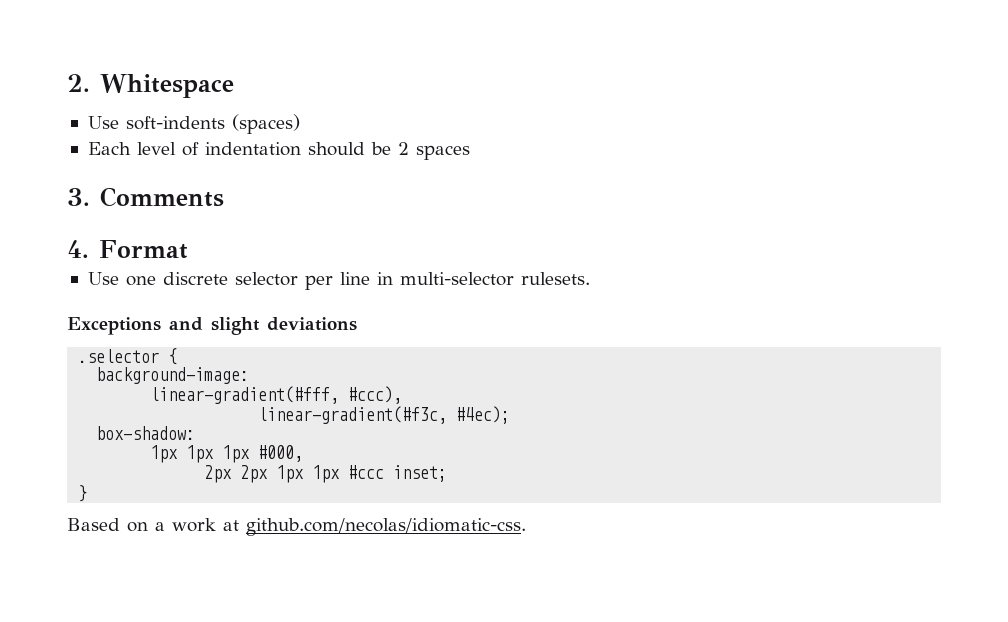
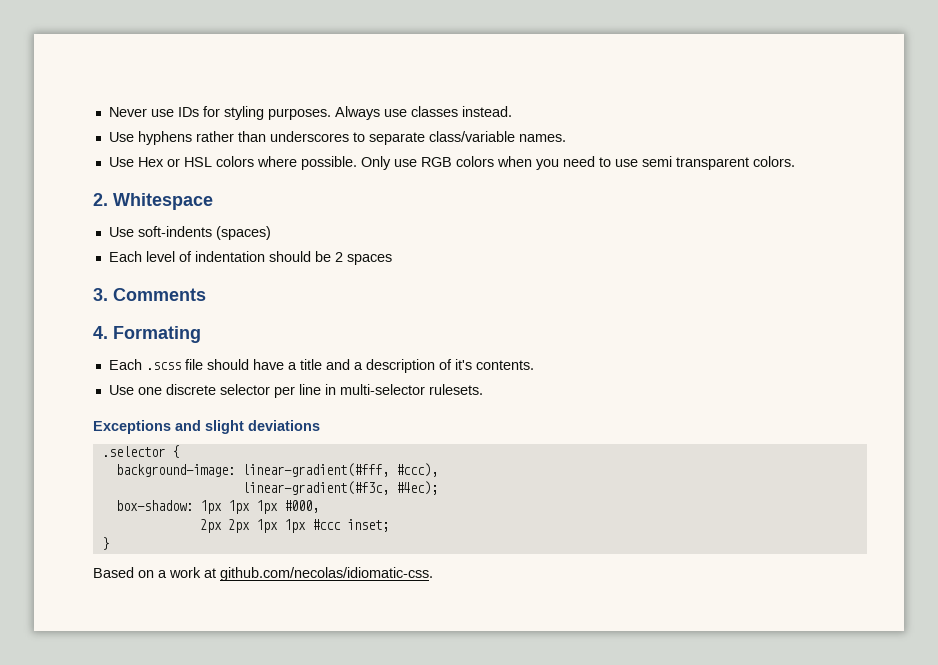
+ Never use IDs for styling purposes. Always use classes instead.
+ Use hyphens rather than underscores to separate class/variable names.
+ Use Hex or HSL colors where possible. Only use RGB colors when you need to use semi transparent colors.
- 4. Format
+ 4. Formating
+ Each .scss file should have a title and a description of it's contents.
- background-image:
- linear-gradient(#fff, #ccc),
+ background-image: linear-gradient(#fff, #ccc),
- box-shadow:
- 1px 1px 1px #000,
+ box-shadow: 1px 1px 1px #000,

